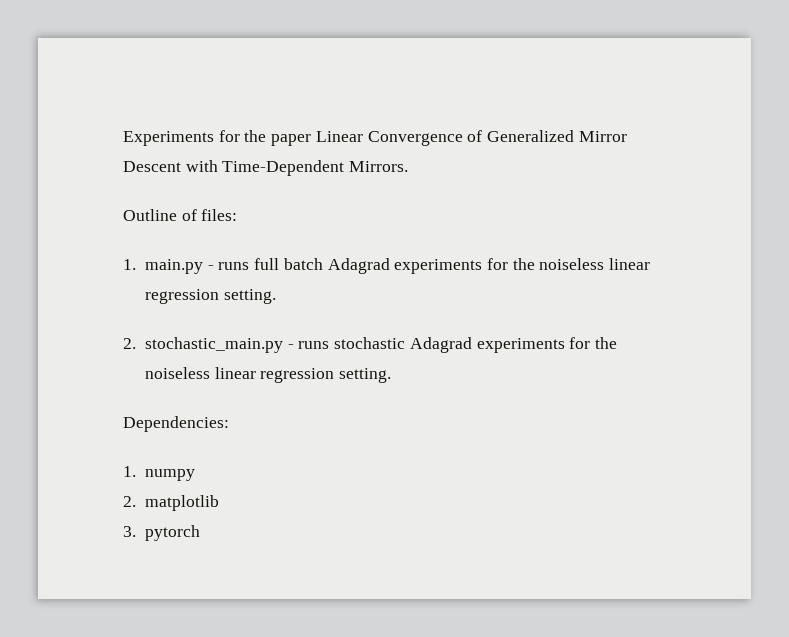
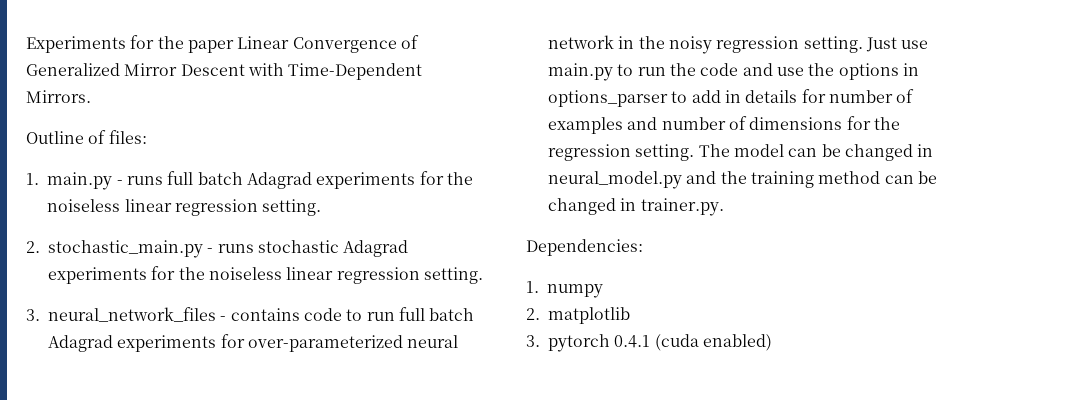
+ 3. neural_network_files - contains code to run full batch Adagrad experiments for over-parameterized neural network in the noisy regression setting. Just use main.py to run the code and use the options in options_parser to add in details for number of examples and number of dimensions for the regression setting. The model can be changed in neural_model.py and the training method can be changed in trainer.py.
- 3. pytorch
+ 3. pytorch 0.4.1 (cuda enabled)

